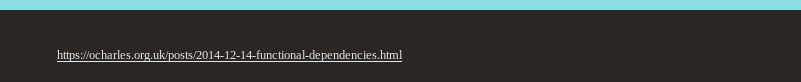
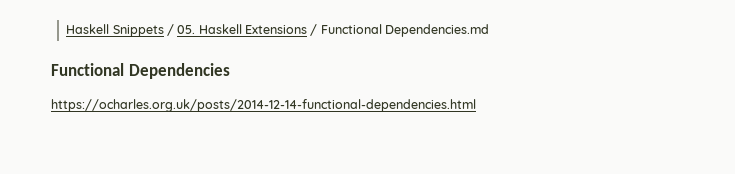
+ Haskell Snippets / 05. Haskell Extensions / Functional Dependencies.md
+ Functional Dependencies

